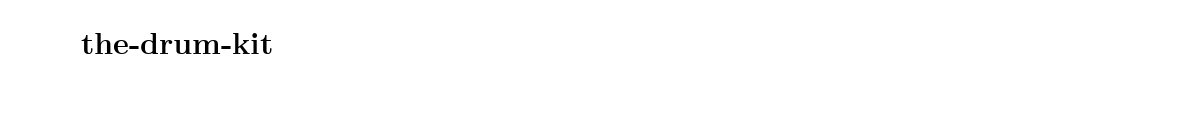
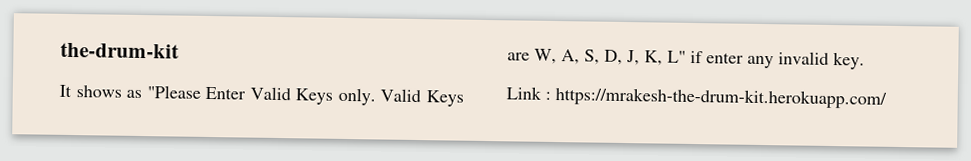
+ It shows as "Please Enter Valid Keys only. Valid Keys are W, A, S, D, J, K, L" if enter any invalid key.
+ Link : https://mrakesh-the-drum-kit.herokuapp.com/

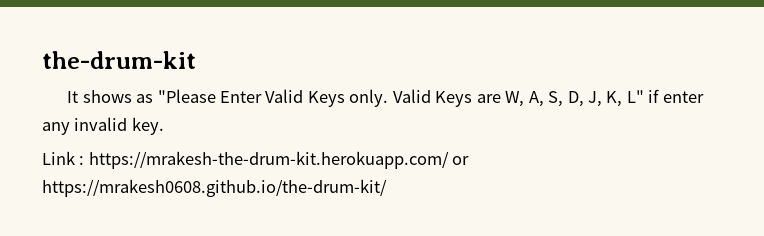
- Link : https://mrakesh-the-drum-kit.herokuapp.com/
+ Link : https://mrakesh-the-drum-kit.herokuapp.com/ or https://mrakesh0608.github.io/the-drum-kit/

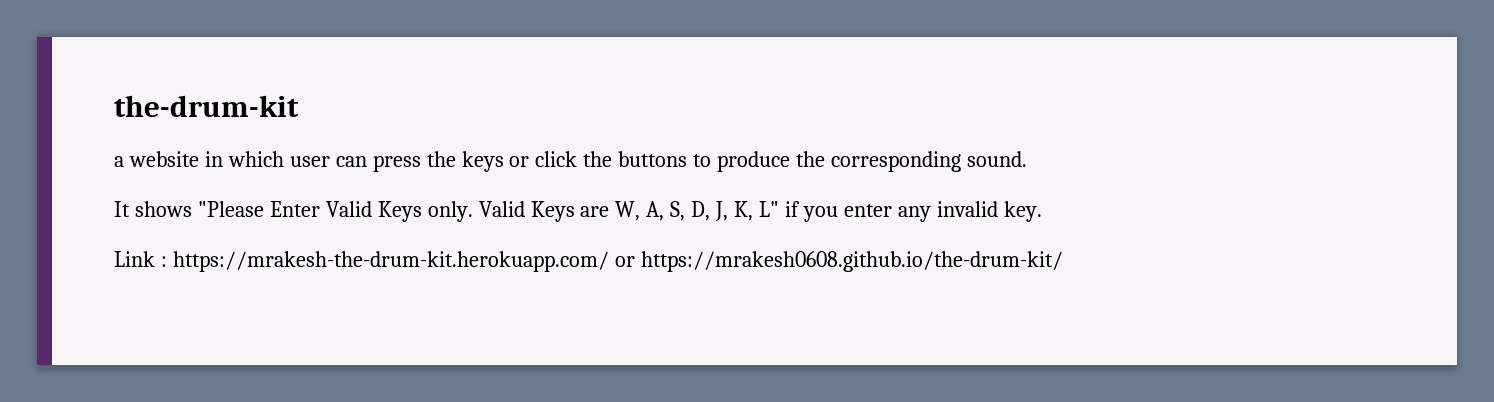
+ a website in which user can press the keys or click the buttons to produce the corresponding sound.
- It shows as "Please Enter Valid Keys only.
+ It shows "Please Enter Valid Keys only.
- Valid Keys are W, A, S, D, J, K, L" if enter any invalid key.
+ Valid Keys are W, A, S, D, J, K, L" if you enter any invalid key.

